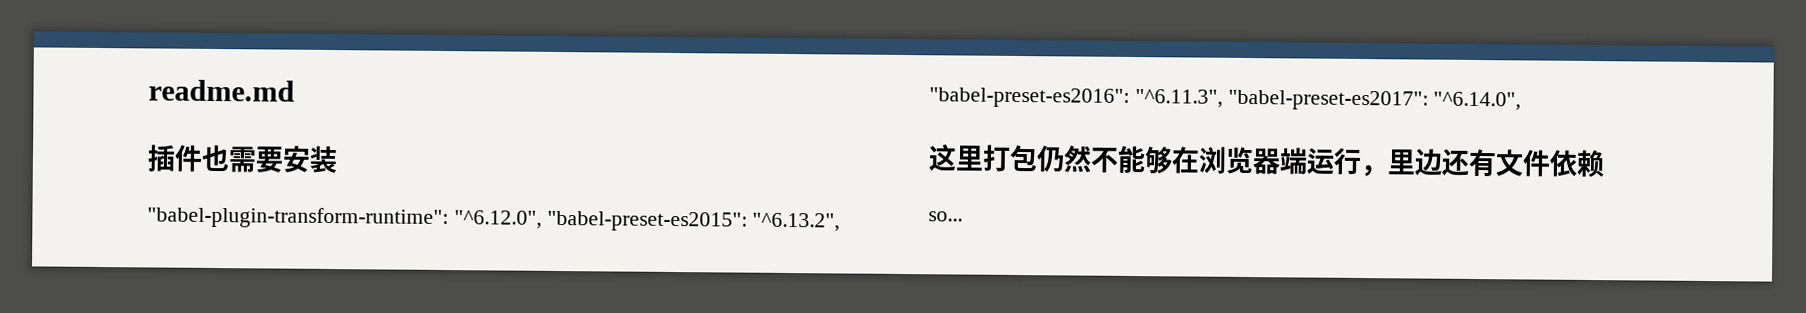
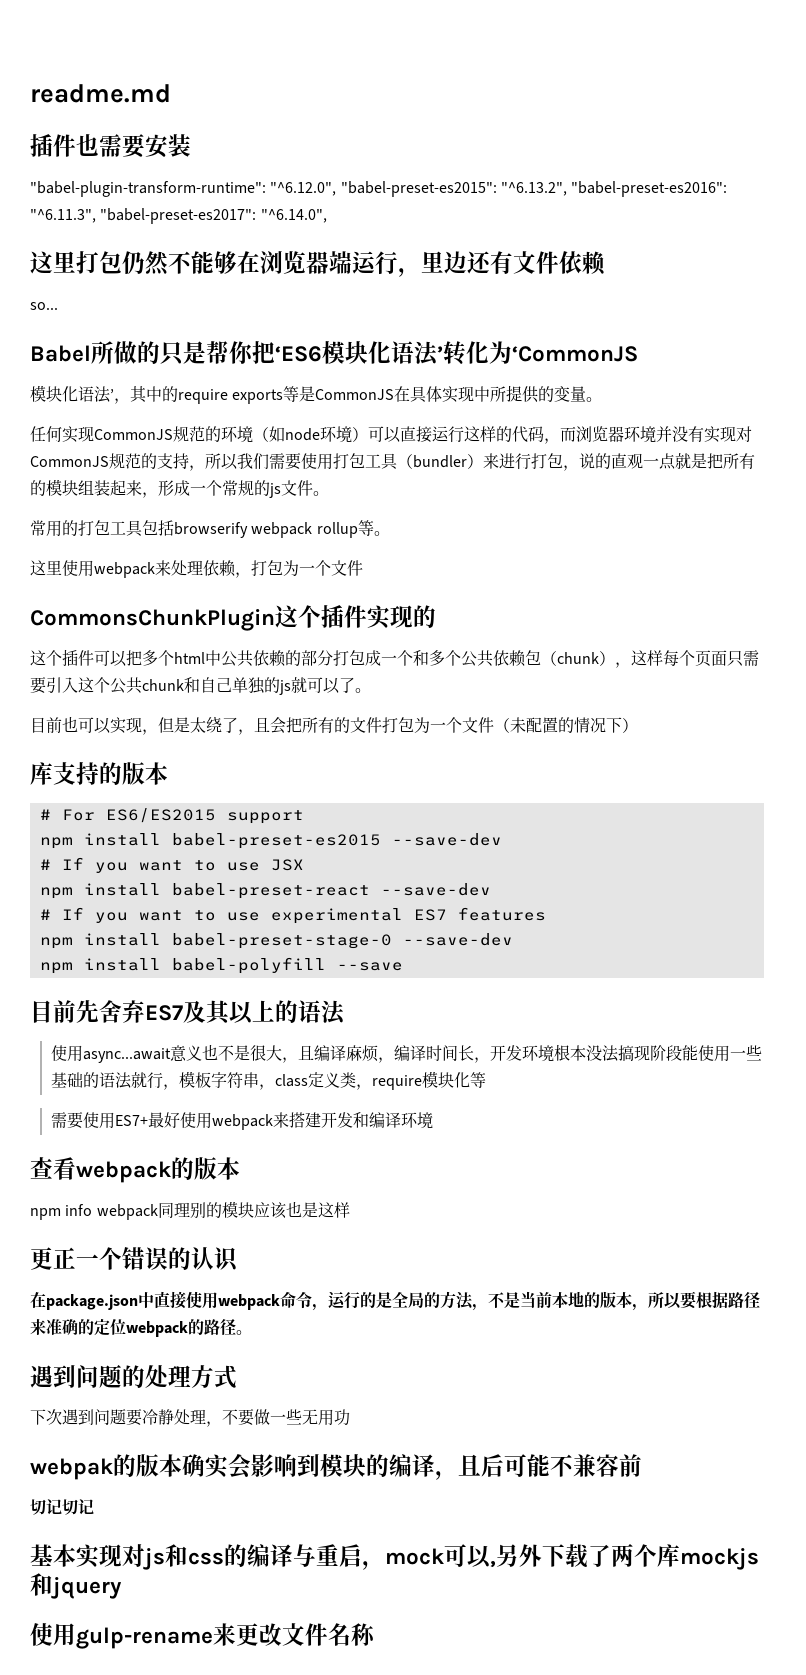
+ Babel所做的只是帮你把‘ES6模块化语法’转化为‘CommonJS
+ 模块化语法’，其中的require exports等是CommonJS在具体实现中所提供的变量。
+ 任何实现CommonJS规范的环境（如node环境）可以直接运行这样的代码，而浏览器环境并没有实现对CommonJS规范的支持，所以我们需要使用打包工具（bundler）来进行打包，说的直观一点就是把所有的模块组装起来，形成一个常规的js文件。
+ 常用的打包工具包括browserify webpack rollup等。
+ 这里使用webpack来处理依赖，打包为一个文件
+ CommonsChunkPlugin这个插件实现的
+ 这个插件可以把多个html中公共依赖的部分打包成一个和多个公共依赖包（chunk），这样每个页面只需要引入这个公共chunk和自己单独的js就可以了。
+ 目前也可以实现，但是太绕了，且会把所有的文件打包为一个文件（未配置的情况下）
+ 库支持的版本
+ # For ES6/ES2015 support
+ npm install babel-preset-es2015 --save-dev
+ # If you want to use JSX
+ npm install babel-preset-react --save-dev
+ # If you want to use experimental ES7 features
+ npm install babel-preset-stage-0 --save-dev
+ npm install babel-polyfill --save
+ 目前先舍弃ES7及其以上的语法
+ 使用async...await意义也不是很大，且编译麻烦，编译时间长，开发环境根本没法搞现阶段能使用一些基础的语法就行，模板字符串，class定义类，require模块化等
+ 需要使用ES7+最好使用webpack来搭建开发和编译环境
+ 查看webpack的版本
+ npm info webpack同理别的模块应该也是这样
+ 更正一个错误的认识
+ 在package.json中直接使用webpack命令，运行的是全局的方法，不是当前本地的版本，所以要根据路径来准确的定位webpack的路径。
+ 遇到问题的处理方式
+ 下次遇到问题要冷静处理，不要做一些无用功
+ webpak的版本确实会影响到模块的编译，且后可能不兼容前
+ 切记切记
+ 基本实现对js和css的编译与重启，mock可以,另外下载了两个库mockjs和jquery
+ 使用gulp-rename来更改文件名称

